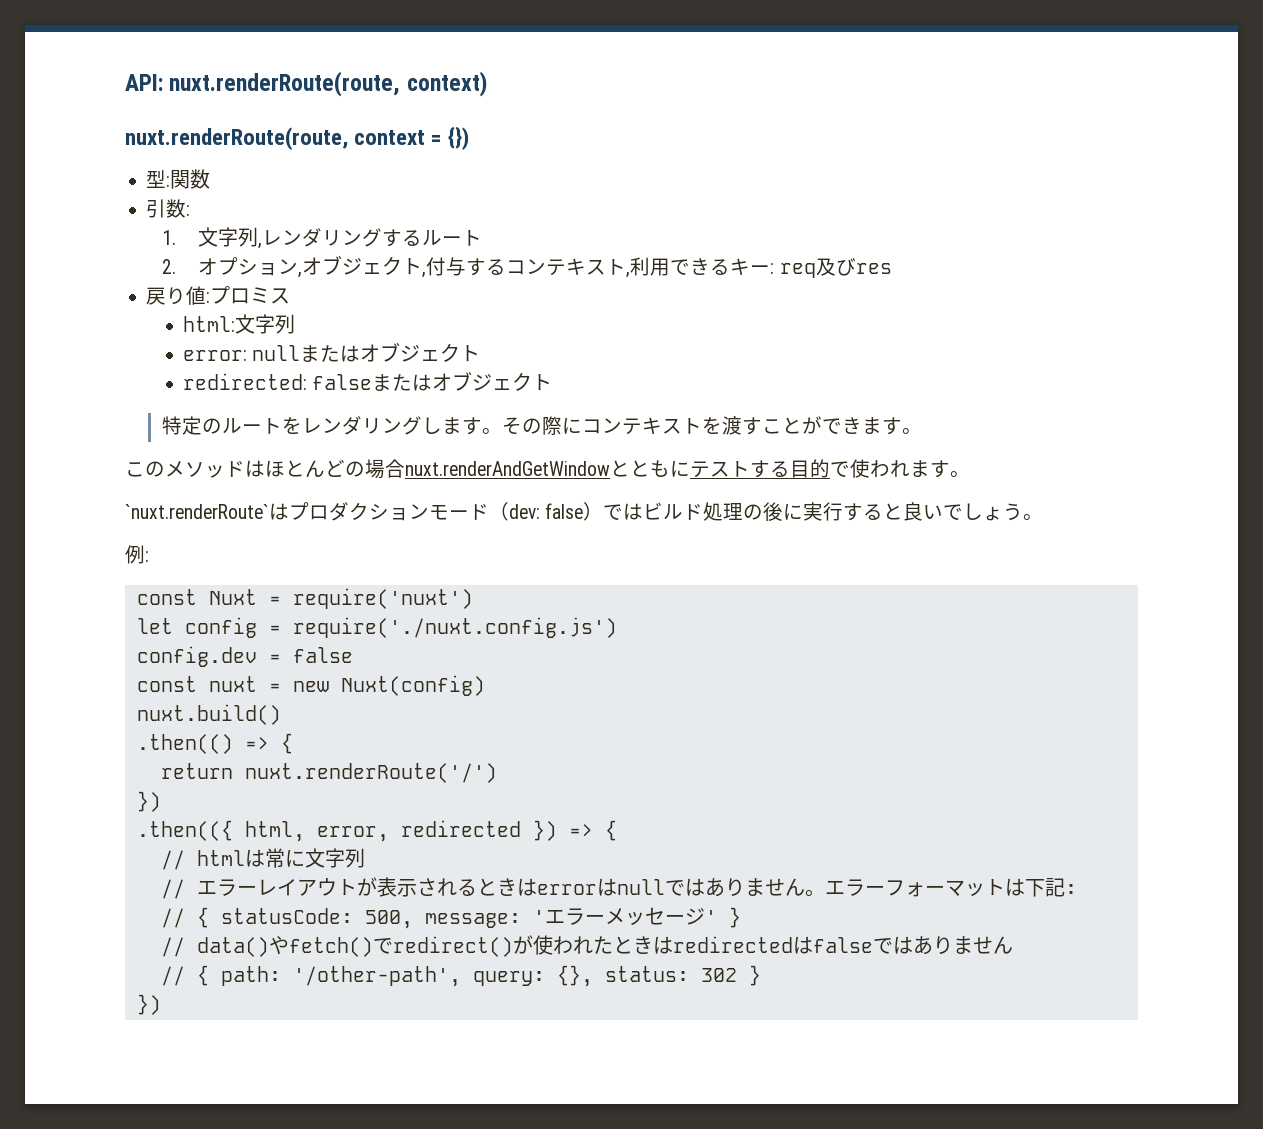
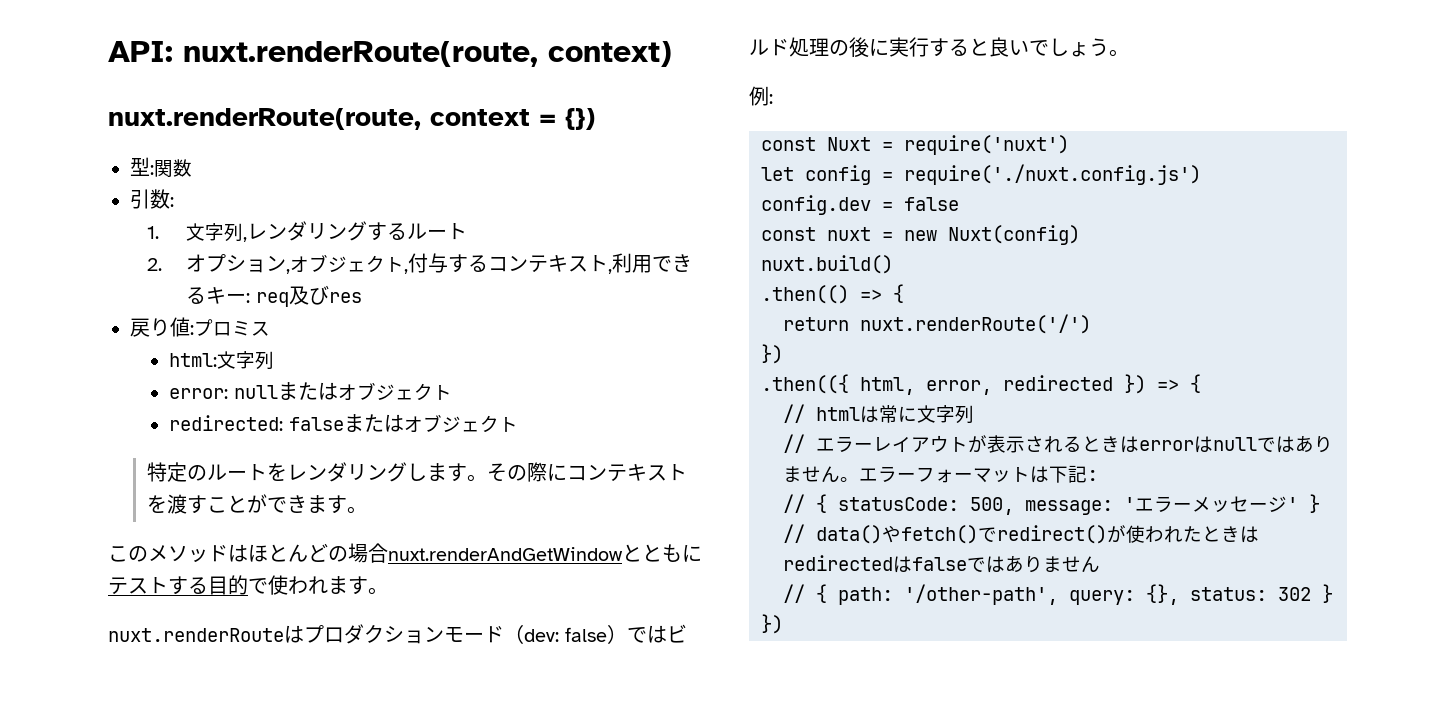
- `nuxt.renderRoute`はプロダクションモード（dev: false）ではビルド処理の後に実行すると良いでしょう。
+ nuxt.renderRouteはプロダクションモード（dev: false）ではビルド処理の後に実行すると良いでしょう。

